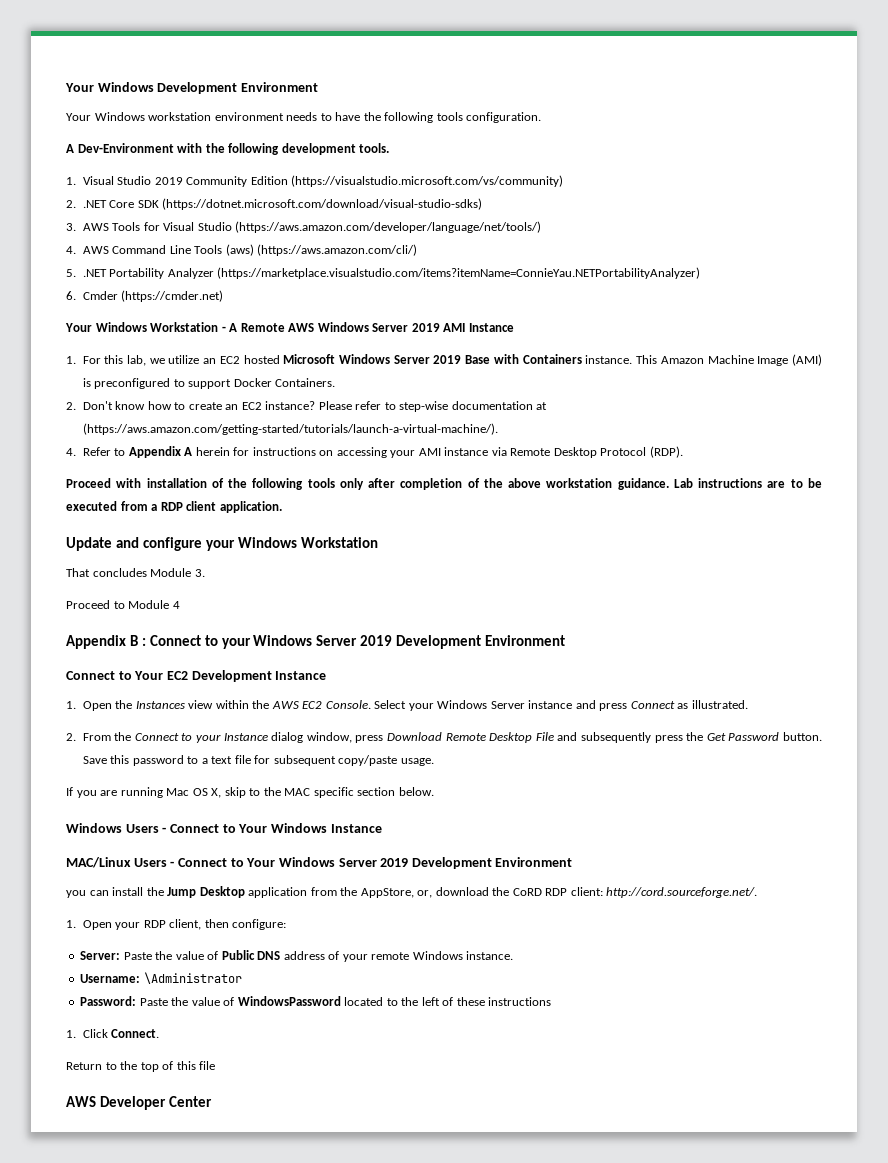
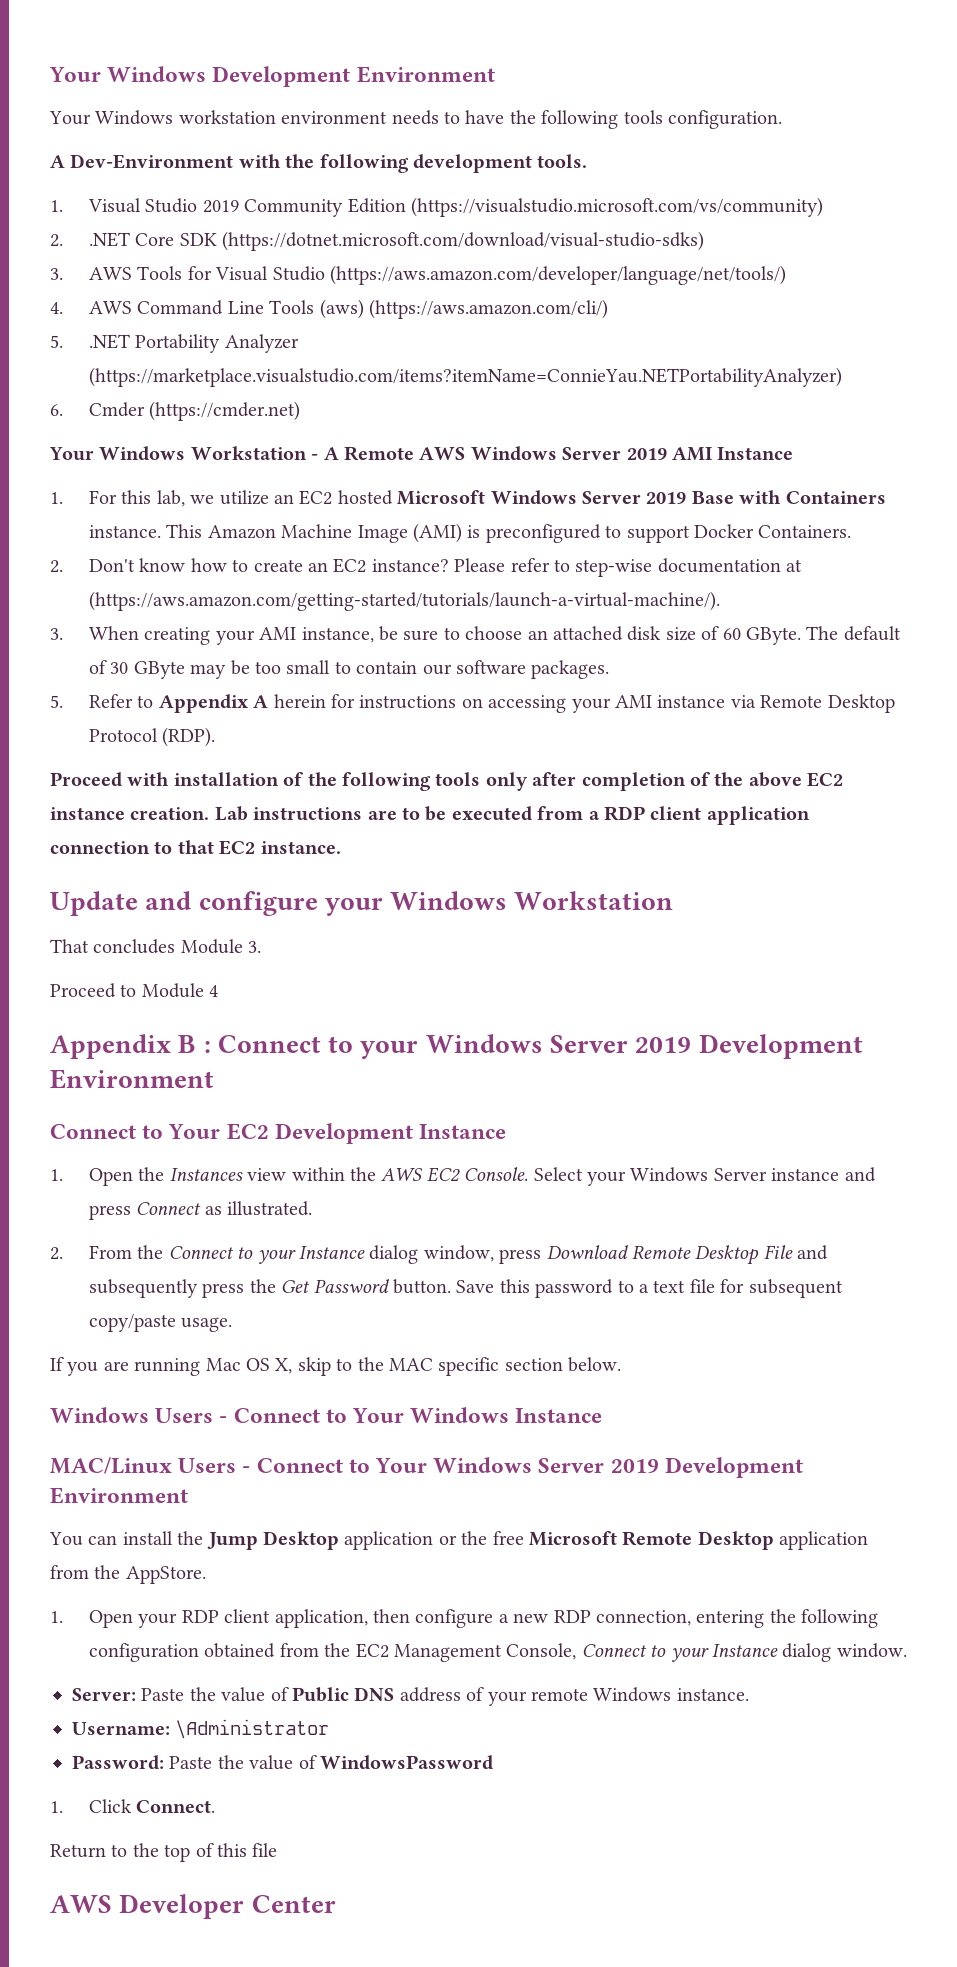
- 4. Refer to Appendix A herein for instructions on accessing your AMI instance via Remote Desktop Protocol (RDP).
+ 3. When creating your AMI instance, be sure to choose an attached disk size of 60 GByte. The default of 30 GByte may be too small to contain our software packages.
+ 5. Refer to Appendix A herein for instructions on accessing your AMI instance via Remote Desktop Protocol (RDP).
- Proceed with installation of the following tools only after completion of the above workstation guidance.
+ Proceed with installation of the following tools only after completion of the above EC2 instance creation.
- Lab instructions are to be executed from a RDP client application.
+ Lab instructions are to be executed from a RDP client application connection to that EC2 instance.
- you can install the Jump Desktop application from the AppStore, or, download the CoRD RDP client: http://cord.sourceforge.net/.
- 1. Open your RDP client, then configure:
+ You can install the Jump Desktop application or the free Microsoft Remote Desktop application from the AppStore.
+ 1. Open your RDP client application, then configure a new RDP connection, entering the following configuration obtained from the EC2 Management Console, Connect to your Instance dialog window.
- Password: Paste the value of WindowsPassword located to the left of these instructions
+ Password: Paste the value of WindowsPassword

